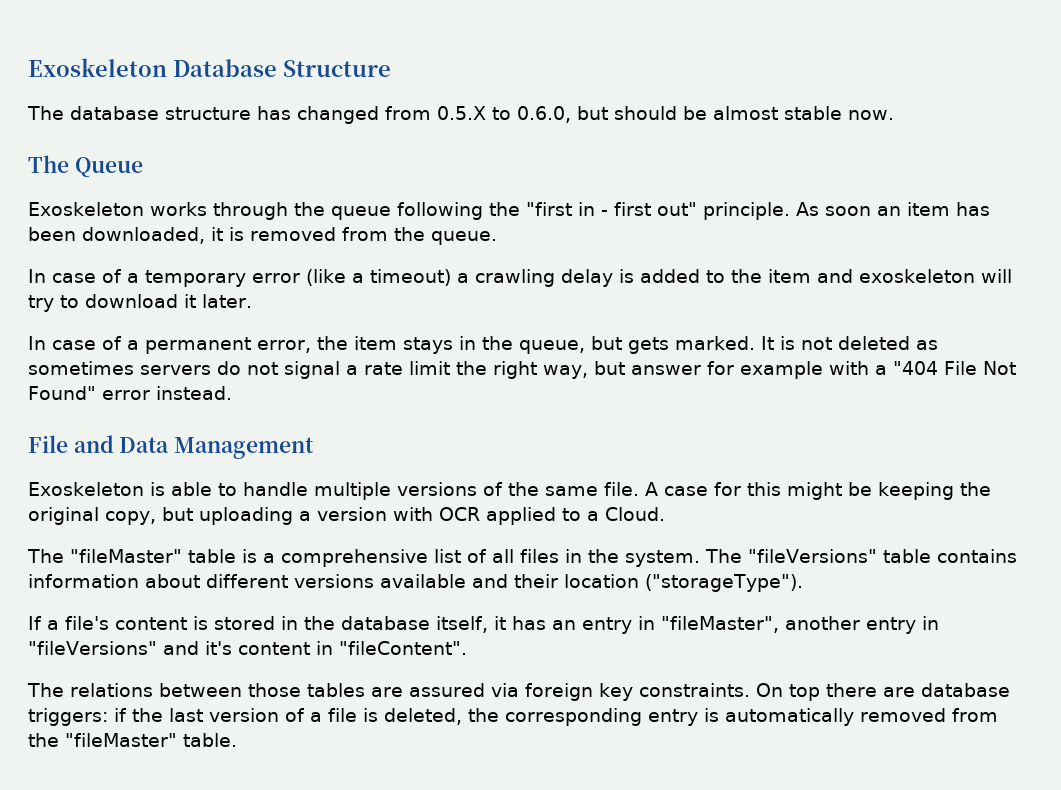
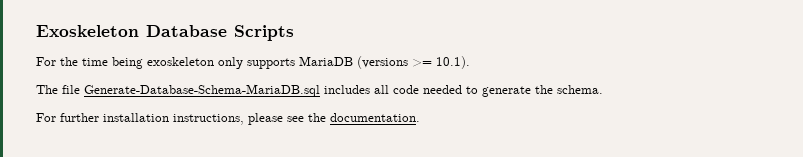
- Exoskeleton Database Structure
- The database structure has changed from 0.5.X to 0.6.0, but should be almost stable now.
- The Queue
- Exoskeleton works through the queue following the "first in - first out" principle. As soon an item has been downloaded, it is removed from the queue.
- In case of a temporary error (like a timeout) a crawling delay is added to the item and exoskeleton will try to download it later.
- In case of a permanent error, the item stays in the queue, but gets marked. It is not deleted as sometimes servers do not signal a rate limit the right way, but answer for example with a "404 File Not Found" error instead.
- File and Data Management
- Exoskeleton is able to handle multiple versions of the same file. A case for this might be keeping the original copy, but uploading a version with OCR applied to a Cloud.
- The "fileMaster" table is a comprehensive list of all files in the system. The "fileVersions" table contains information about different versions available and their location ("storageType").
- If a file's content is stored in the database itself, it has an entry in "fileMaster", another entry in "fileVersions" and it's content in "fileContent".
- The relations between those tables are assured via foreign key constraints. On top there are database triggers: if the last version of a file is deleted, the corresponding entry is automatically removed from the "fileMaster" table.
+ Exoskeleton Database Scripts
+ For the time being exoskeleton only supports MariaDB (versions >= 10.1).
+ The file Generate-Database-Schema-MariaDB.sql includes all code needed to generate the schema.
+ For further installation instructions, please see the documentation.

